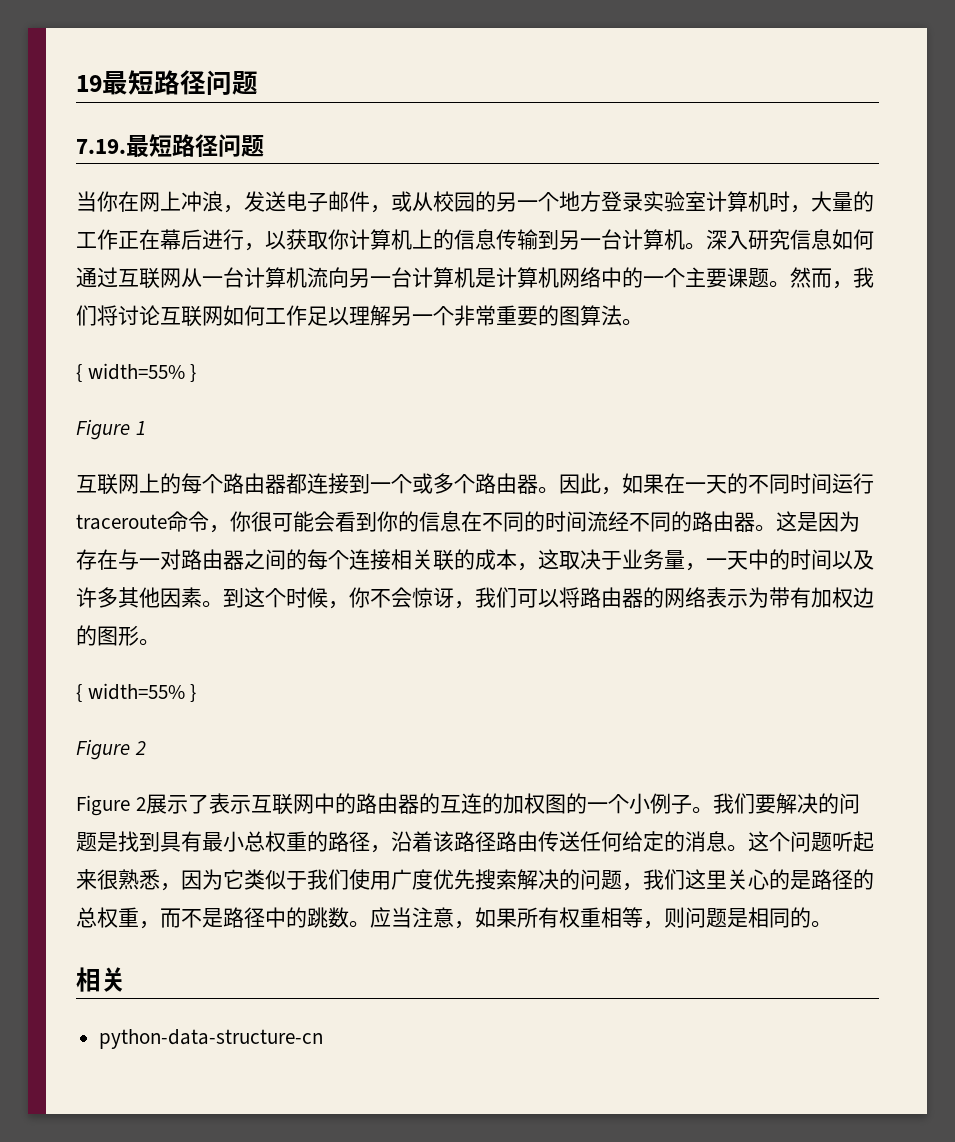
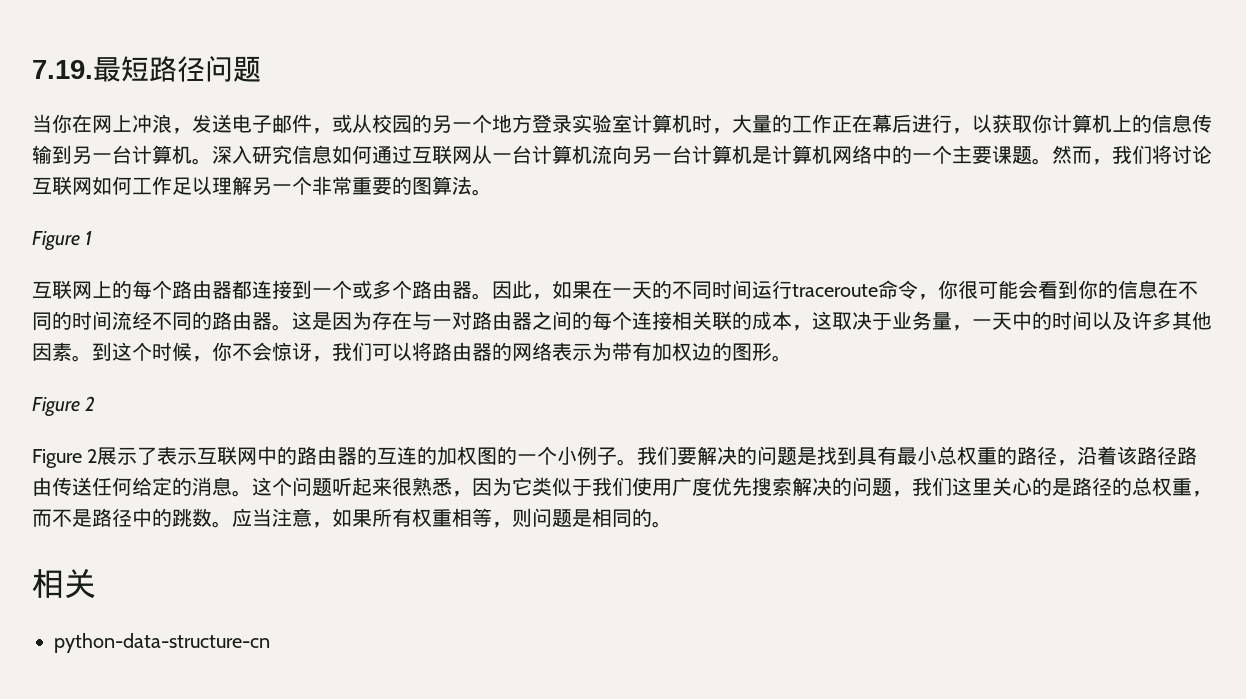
- 19最短路径问题
  然而，我们将讨论互联网如何工作足以理解另一个非常重要的图算法。
- { width=55% }
  到这个时候，你不会惊讶，我们可以将路由器的网络表示为带有加权边的图形。
- { width=55% }

